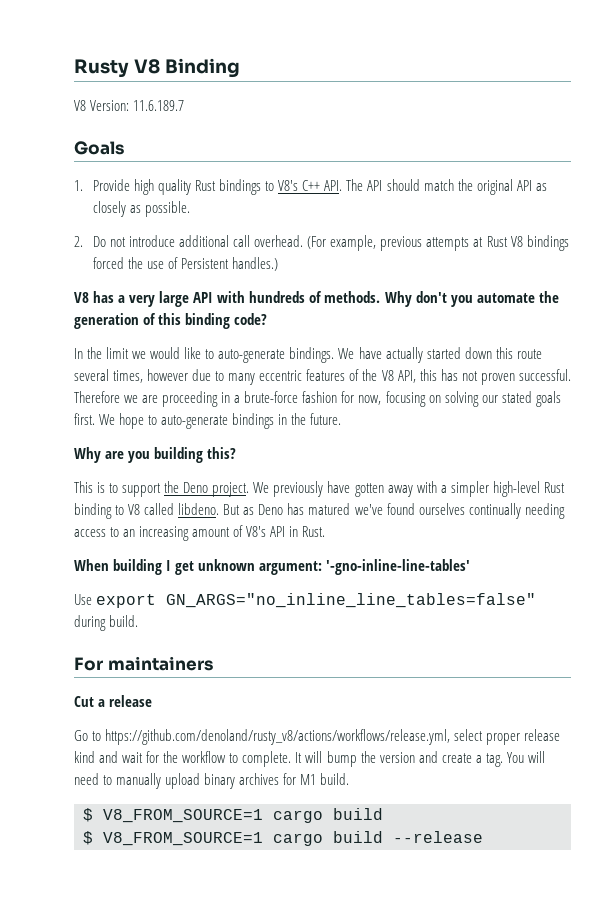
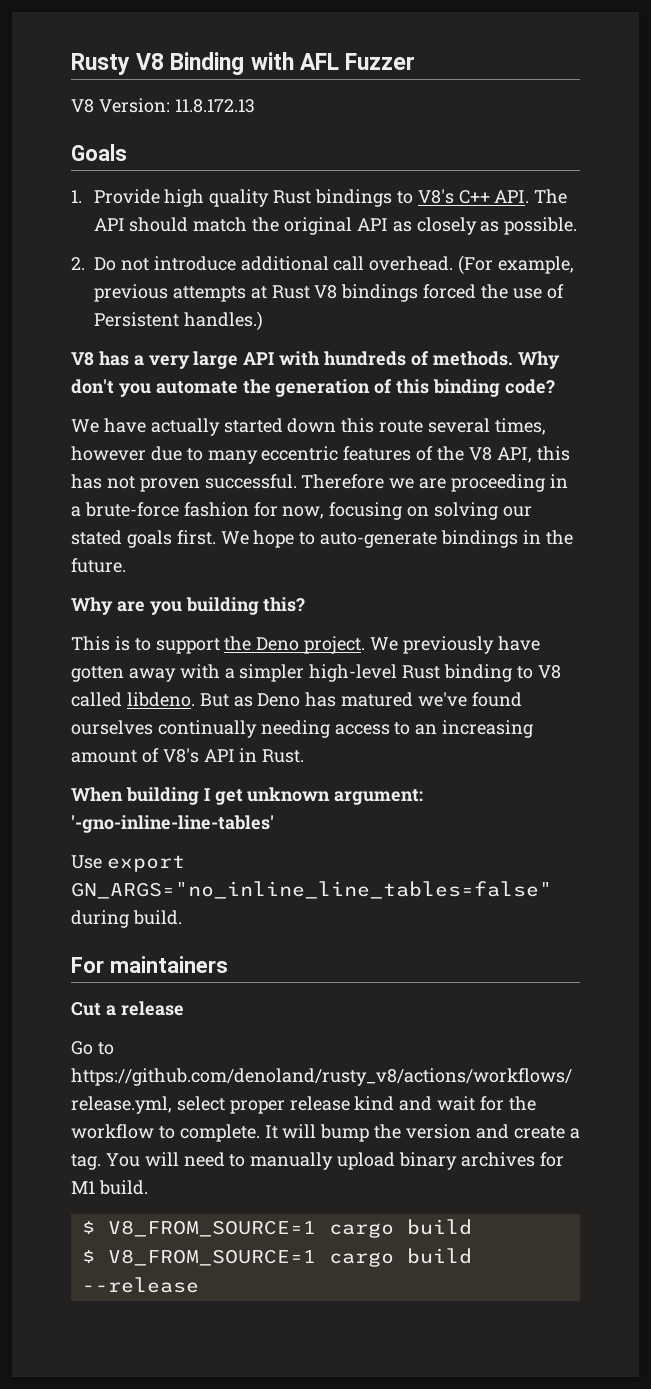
- Rusty V8 Binding
+ Rusty V8 Binding with AFL Fuzzer
- V8 Version: 11.6.189.7
+ V8 Version: 11.8.172.13
- In the limit we would like to auto-generate bindings.

